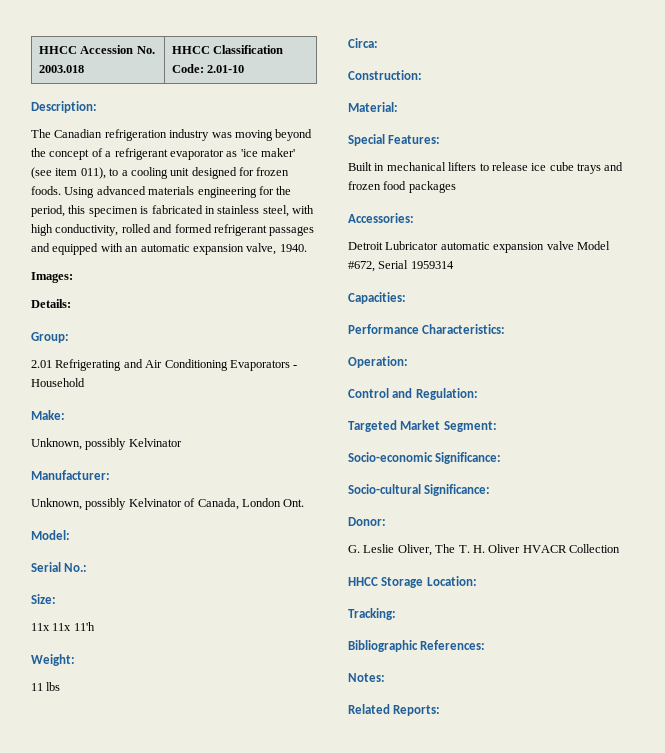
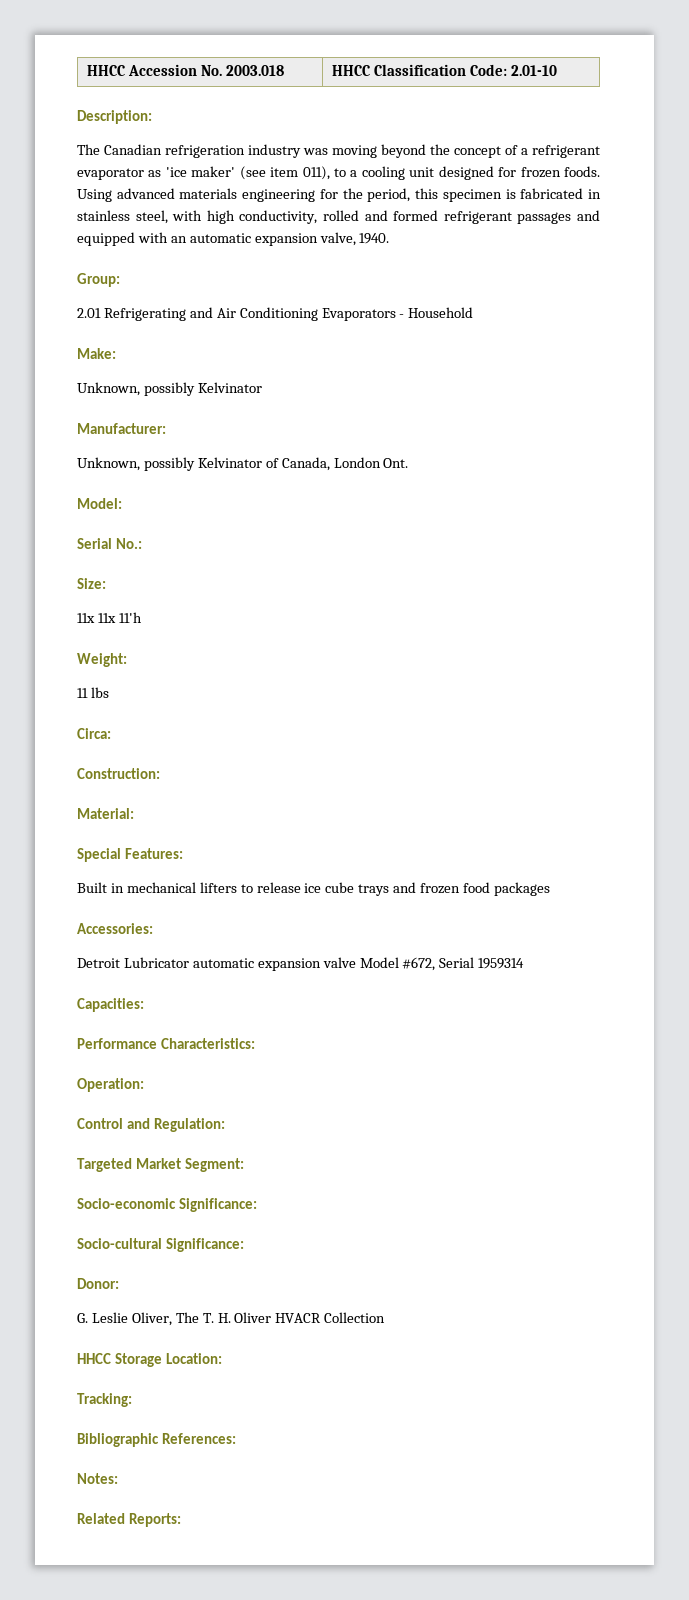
- Images:
- Details:

